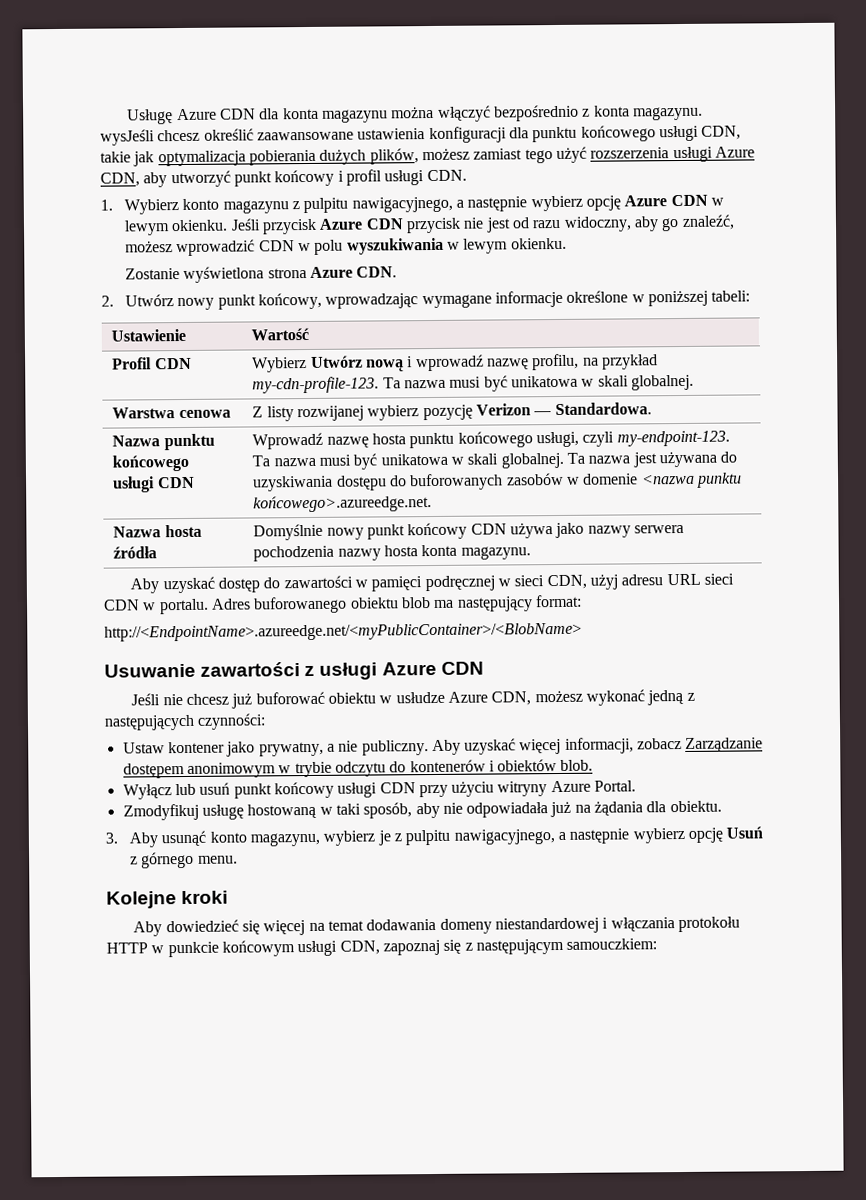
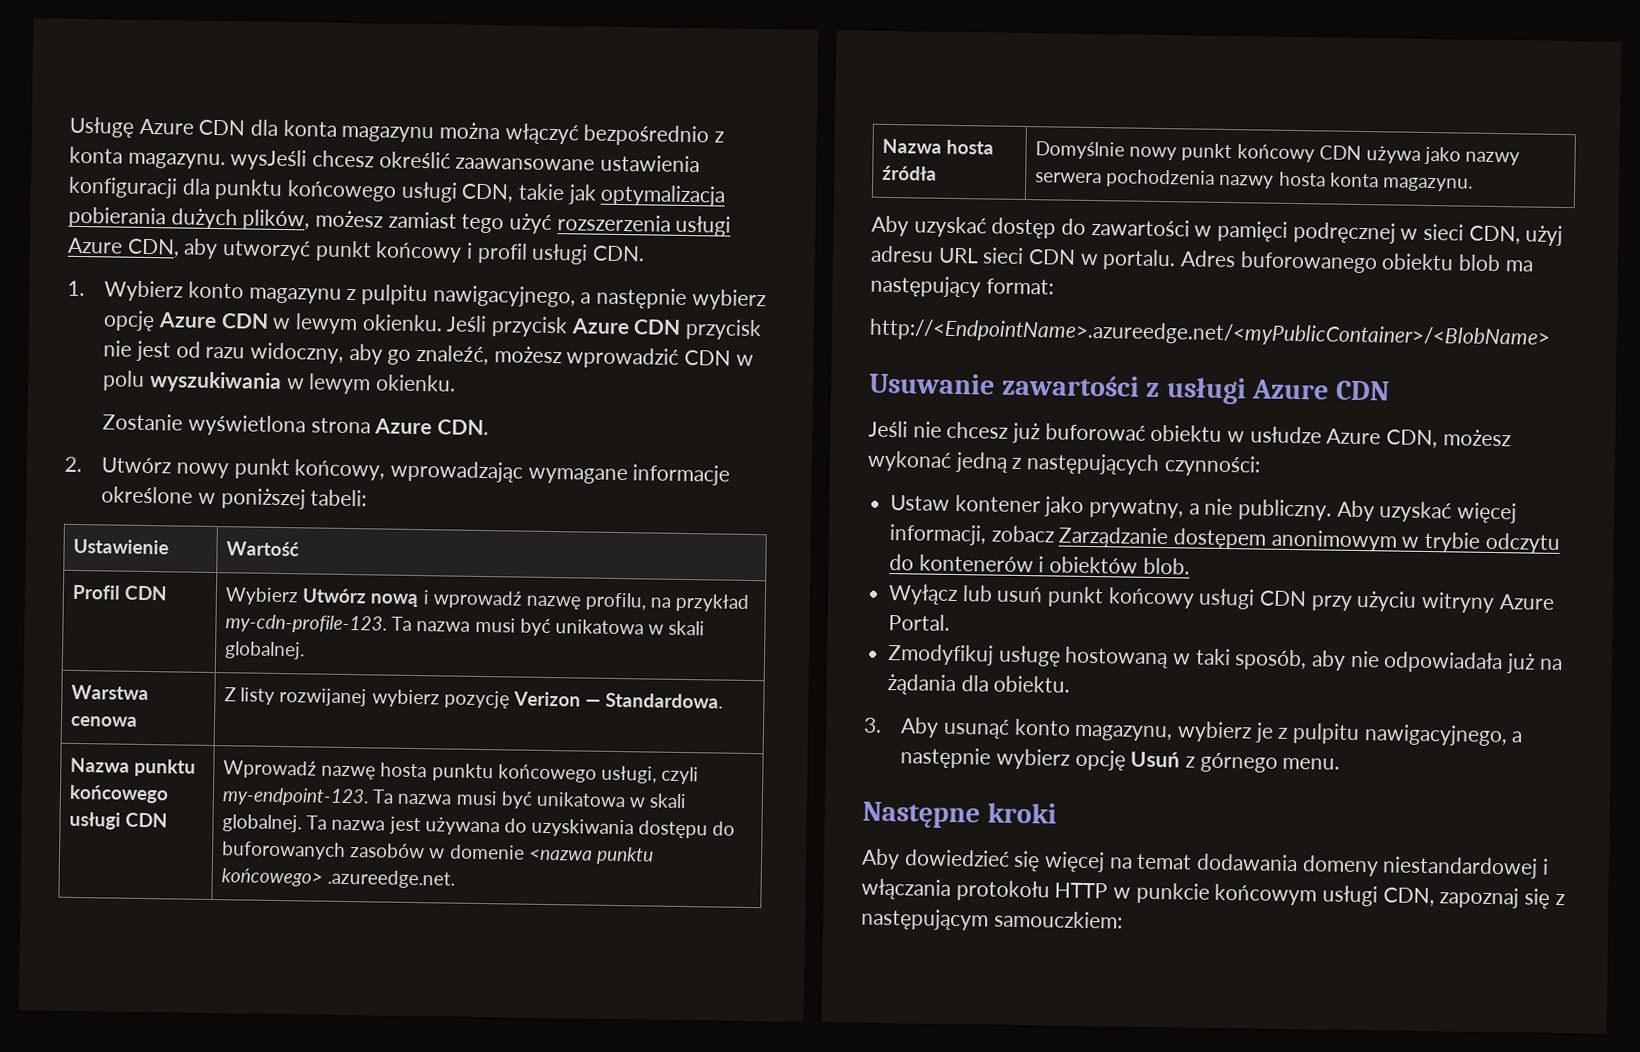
- Nazwa punktu końcowego usługi CDN | Wprowadź nazwę hosta punktu końcowego usługi, czyli my-endpoint-123. Ta nazwa musi być unikatowa w skali globalnej. Ta nazwa jest używana do uzyskiwania dostępu do buforowanych zasobów w domenie <nazwa punktu końcowego>.azureedge.net.
+ Nazwa punktu końcowego usługi CDN | Wprowadź nazwę hosta punktu końcowego usługi, czyli my-endpoint-123. Ta nazwa musi być unikatowa w skali globalnej. Ta nazwa jest używana do uzyskiwania dostępu do buforowanych zasobów w domenie <nazwa punktu końcowego> .azureedge.net.
- Kolejne kroki
+ Następne kroki

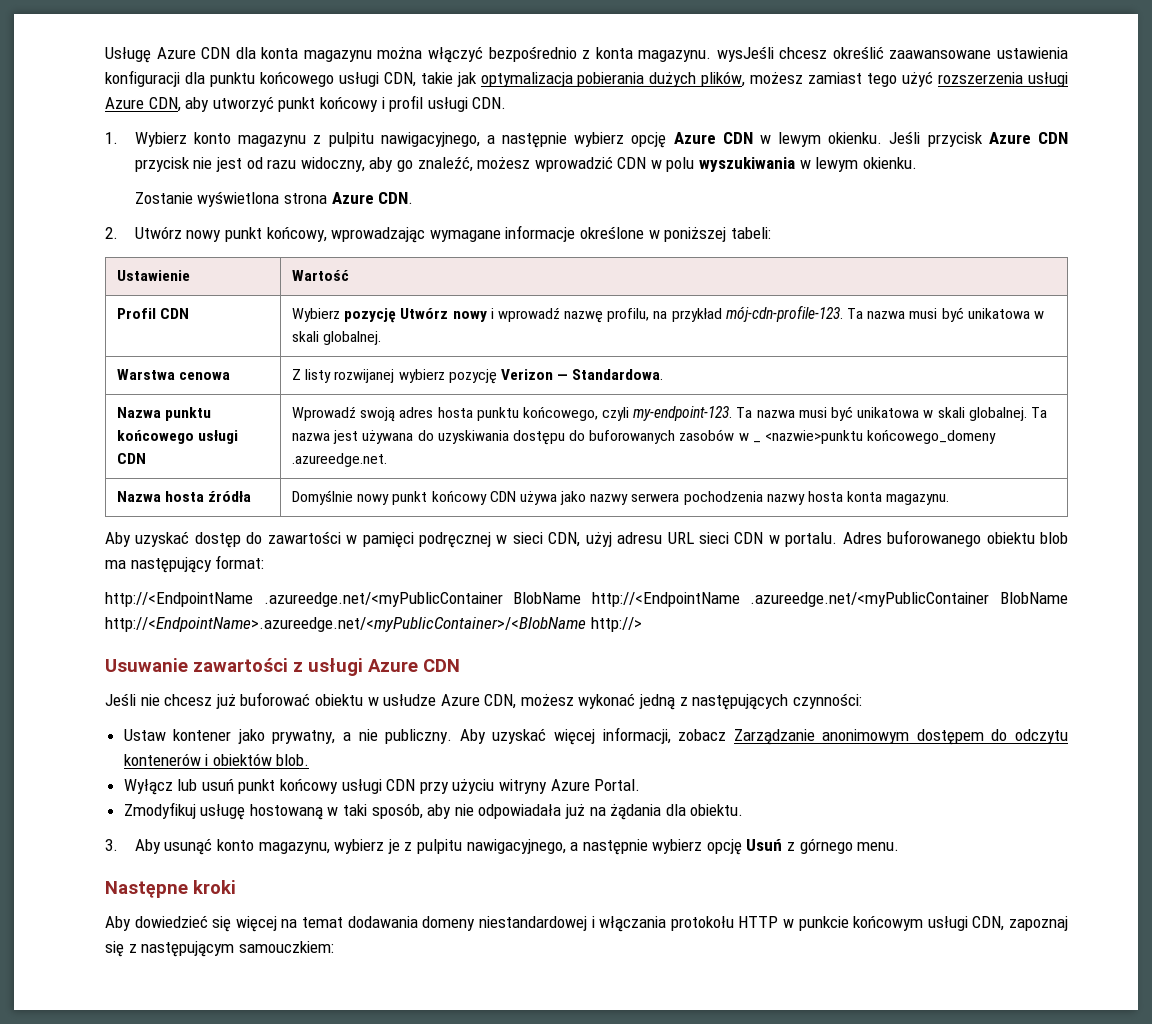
- Profil CDN | Wybierz Utwórz nową i wprowadź nazwę profilu, na przykład my-cdn-profile-123. Ta nazwa musi być unikatowa w skali globalnej.
+ Profil CDN | Wybierz pozycję Utwórz nowy i wprowadź nazwę profilu, na przykład mój-cdn-profile-123. Ta nazwa musi być unikatowa w skali globalnej.
- Nazwa punktu końcowego usługi CDN | Wprowadź nazwę hosta punktu końcowego usługi, czyli my-endpoint-123. Ta nazwa musi być unikatowa w skali globalnej. Ta nazwa jest używana do uzyskiwania dostępu do buforowanych zasobów w domenie <nazwa punktu końcowego> .azureedge.net.
+ Nazwa punktu końcowego usługi CDN | Wprowadź swoją adres hosta punktu końcowego, czyli my-endpoint-123. Ta nazwa musi być unikatowa w skali globalnej. Ta nazwa jest używana do uzyskiwania dostępu do buforowanych zasobów w _ <nazwie>punktu końcowego_domeny .azureedge.net.
- http://<EndpointName>.azureedge.net/<myPublicContainer>/<BlobName>
+ http://<EndpointName .azureedge.net/<myPublicContainer BlobName http://<EndpointName .azureedge.net/<myPublicContainer BlobName http://<EndpointName>.azureedge.net/<myPublicContainer>/<BlobName http://>
- Aby uzyskać więcej informacji, zobacz Zarządzanie dostępem anonimowym w trybie odczytu do kontenerów i obiektów blob.
+ Aby uzyskać więcej informacji, zobacz Zarządzanie anonimowym dostępem do odczytu kontenerów i obiektów blob.

